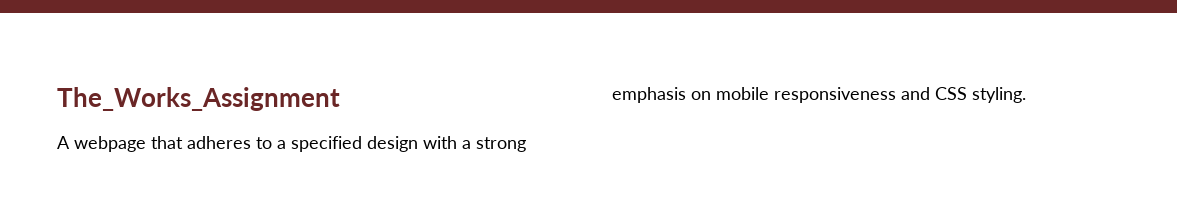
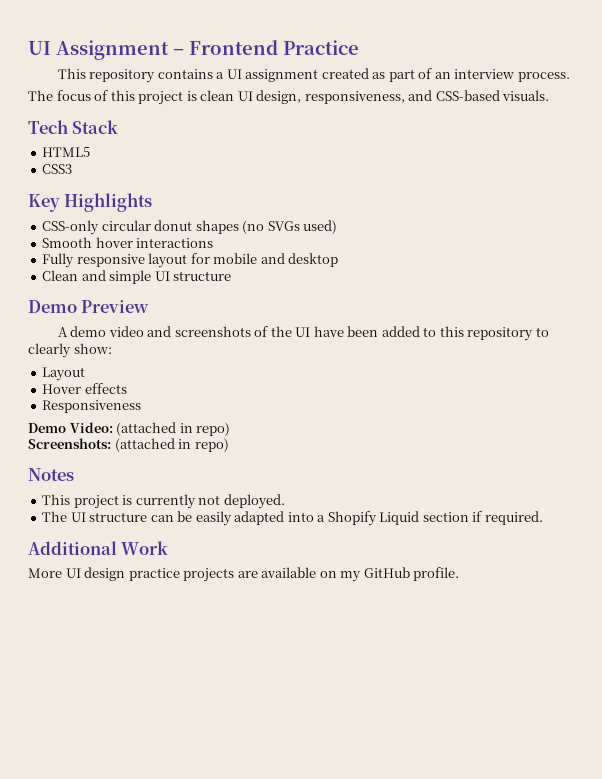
- The_Works_Assignment
- A webpage that adheres to a specified design with a strong emphasis on mobile responsiveness and CSS styling.
+ UI Assignment – Frontend Practice
+ This repository contains a UI assignment created as part of an interview process.
+ The focus of this project is clean UI design, responsiveness, and CSS-based visuals.
+ Tech Stack
+ HTML5
+ CSS3
+ Key Highlights
+ CSS-only circular donut shapes (no SVGs used)
+ Smooth hover interactions
+ Fully responsive layout for mobile and desktop
+ Clean and simple UI structure
+ Demo Preview
+ A demo video and screenshots of the UI have been added to this repository to clearly show:
+ Layout
+ Hover effects
+ Responsiveness
+ Demo Video: (attached in repo)
+ Screenshots: (attached in repo)
+ Notes
+ This project is currently not deployed.
+ The UI structure can be easily adapted into a Shopify Liquid section if required.
+ Additional Work
+ More UI design practice projects are available on my GitHub profile.

